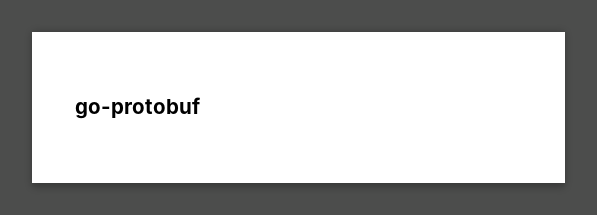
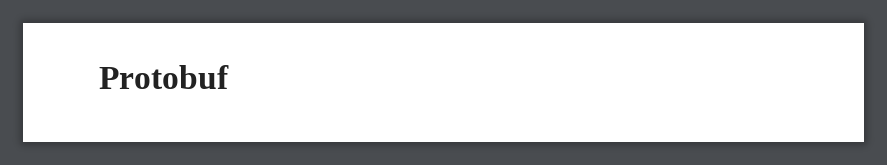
- go-protobuf
+ Protobuf

